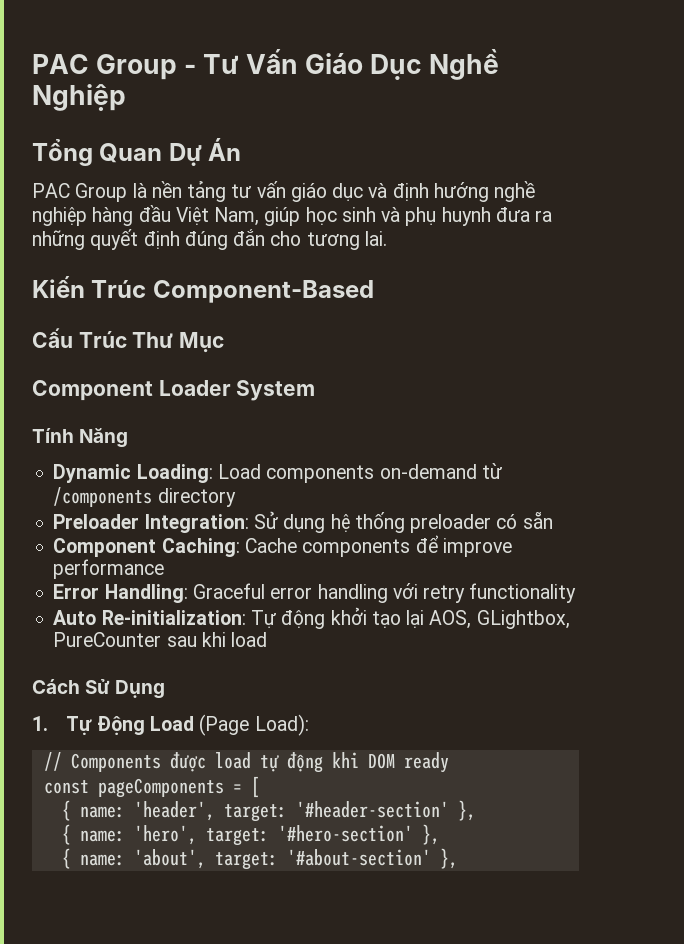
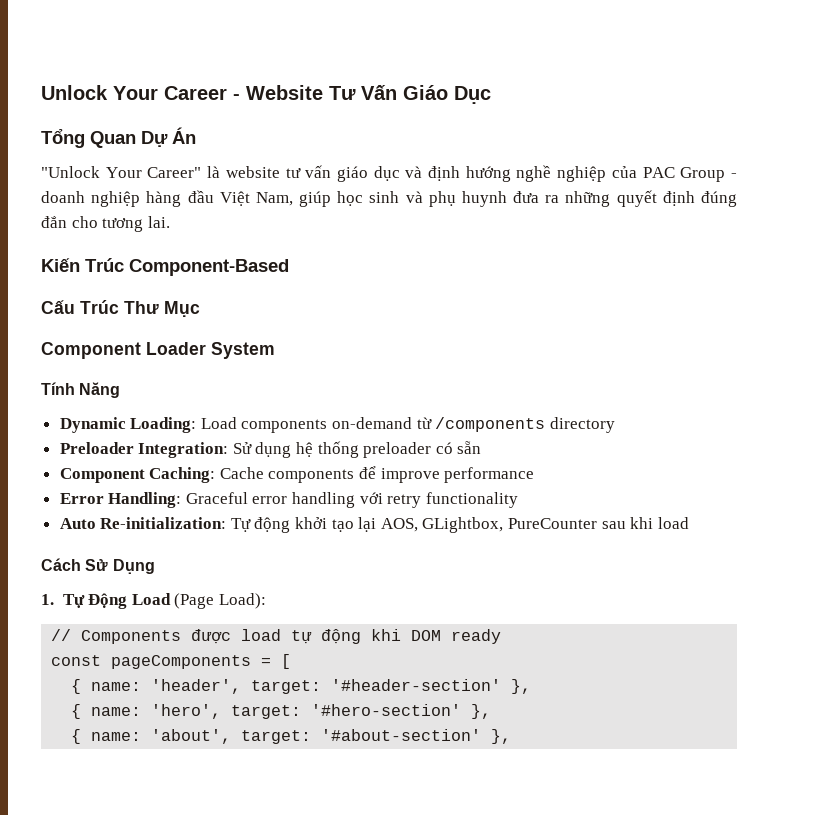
- PAC Group - Tư Vấn Giáo Dục Nghề Nghiệp
+ Unlock Your Career - Website Tư Vấn Giáo Dục
- PAC Group là nền tảng tư vấn giáo dục và định hướng nghề nghiệp hàng đầu Việt Nam, giúp học sinh và phụ huynh đưa ra những quyết định đúng đắn cho tương lai.
+ "Unlock Your Career" là website tư vấn giáo dục và định hướng nghề nghiệp của PAC Group - doanh nghiệp hàng đầu Việt Nam, giúp học sinh và phụ huynh đưa ra những quyết định đúng đắn cho tương lai.

